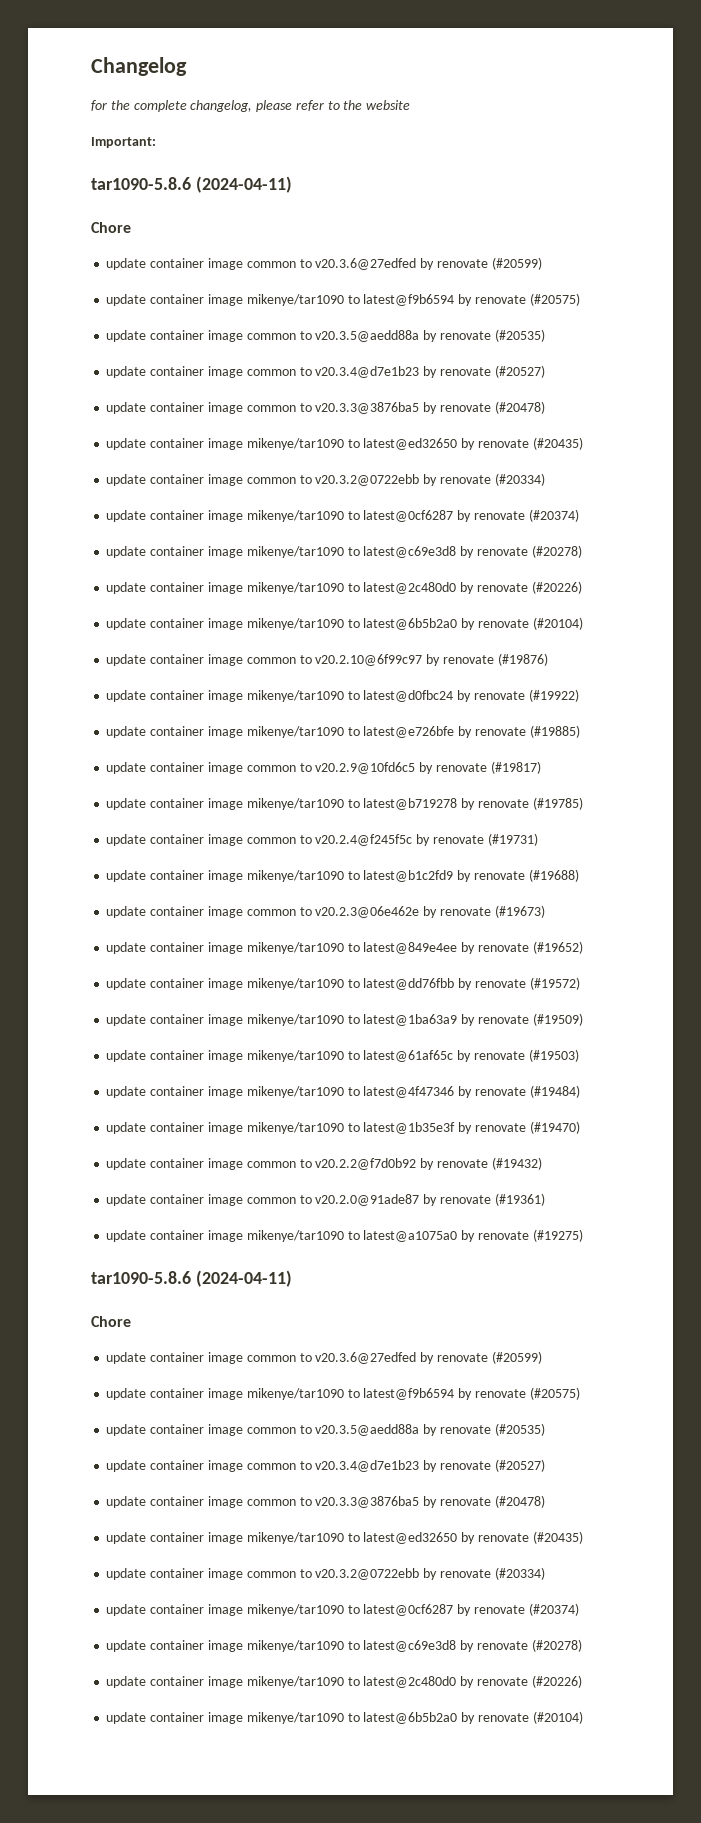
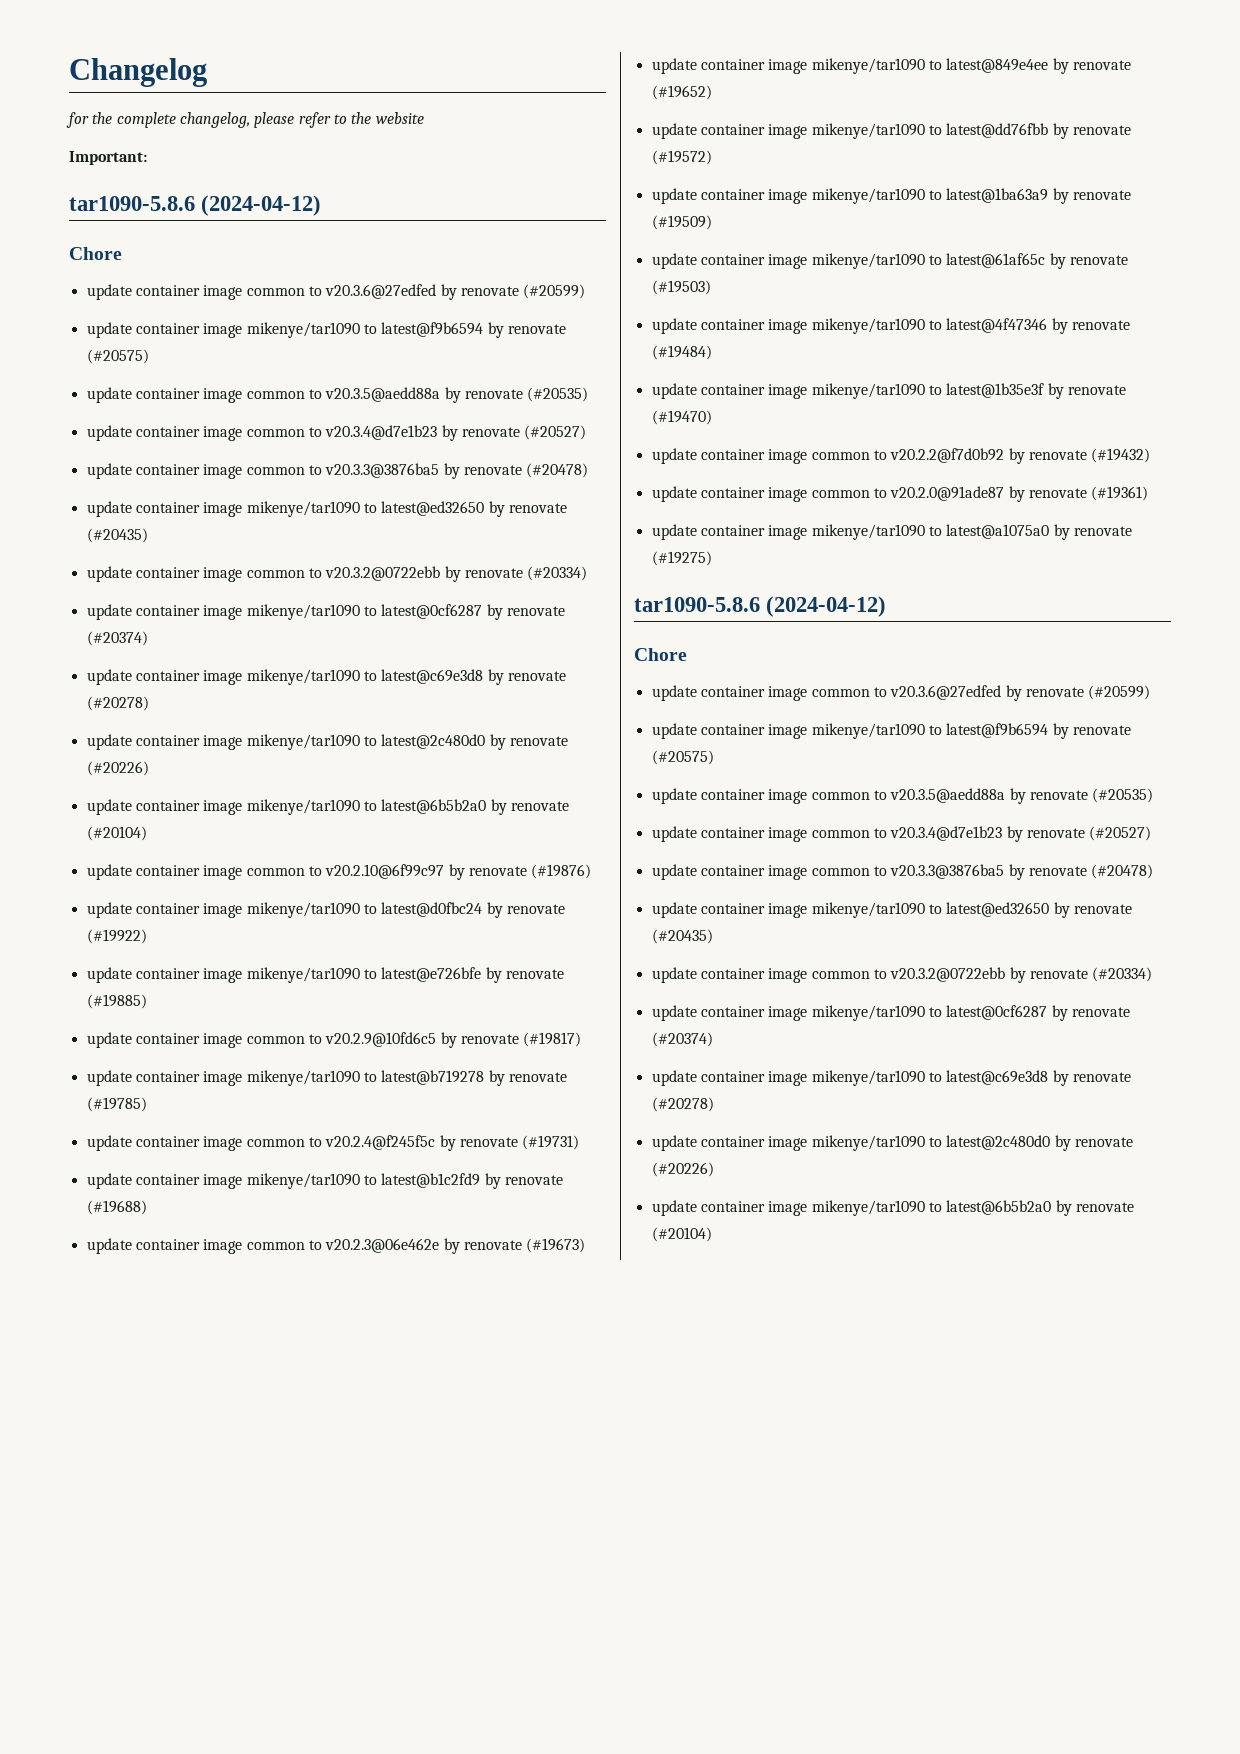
  Important:
- tar1090-5.8.6 (2024-04-11)
+ tar1090-5.8.6 (2024-04-12)
  update container image mikenye/tar1090 to latest@a1075a0 by renovate (#19275)
- tar1090-5.8.6 (2024-04-11)
+ tar1090-5.8.6 (2024-04-12)

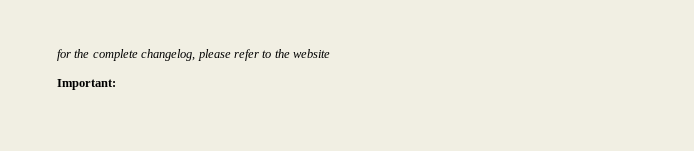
- Changelog
  Important:
- tar1090-5.8.6 (2024-04-12)
- Chore
- update container image common to v20.3.6@27edfed by renovate (#20599)
- update container image mikenye/tar1090 to latest@f9b6594 by renovate (#20575)
- update container image common to v20.3.5@aedd88a by renovate (#20535)
- update container image common to v20.3.4@d7e1b23 by renovate (#20527)
- update container image common to v20.3.3@3876ba5 by renovate (#20478)
- update container image mikenye/tar1090 to latest@ed32650 by renovate (#20435)
- update container image common to v20.3.2@0722ebb by renovate (#20334)
- update container image mikenye/tar1090 to latest@0cf6287 by renovate (#20374)
- update container image mikenye/tar1090 to latest@c69e3d8 by renovate (#20278)
- update container image mikenye/tar1090 to latest@2c480d0 by renovate (#20226)
- update container image mikenye/tar1090 to latest@6b5b2a0 by renovate (#20104)
- update container image common to v20.2.10@6f99c97 by renovate (#19876)
- update container image mikenye/tar1090 to latest@d0fbc24 by renovate (#19922)
- update container image mikenye/tar1090 to latest@e726bfe by renovate (#19885)
- update container image common to v20.2.9@10fd6c5 by renovate (#19817)
- update container image mikenye/tar1090 to latest@b719278 by renovate (#19785)
- update container image common to v20.2.4@f245f5c by renovate (#19731)
- update container image mikenye/tar1090 to latest@b1c2fd9 by renovate (#19688)
- update container image common to v20.2.3@06e462e by renovate (#19673)
- update container image mikenye/tar1090 to latest@849e4ee by renovate (#19652)
- update container image mikenye/tar1090 to latest@dd76fbb by renovate (#19572)
- update container image mikenye/tar1090 to latest@1ba63a9 by renovate (#19509)
- update container image mikenye/tar1090 to latest@61af65c by renovate (#19503)
- update container image mikenye/tar1090 to latest@4f47346 by renovate (#19484)
- update container image mikenye/tar1090 to latest@1b35e3f by renovate (#19470)
- update container image common to v20.2.2@f7d0b92 by renovate (#19432)
- update container image common to v20.2.0@91ade87 by renovate (#19361)
- update container image mikenye/tar1090 to latest@a1075a0 by renovate (#19275)
- tar1090-5.8.6 (2024-04-12)
- Chore
- update container image common to v20.3.6@27edfed by renovate (#20599)
- update container image mikenye/tar1090 to latest@f9b6594 by renovate (#20575)
- update container image common to v20.3.5@aedd88a by renovate (#20535)
- update container image common to v20.3.4@d7e1b23 by renovate (#20527)
- update container image common to v20.3.3@3876ba5 by renovate (#20478)
- update container image mikenye/tar1090 to latest@ed32650 by renovate (#20435)
- update container image common to v20.3.2@0722ebb by renovate (#20334)
- update container image mikenye/tar1090 to latest@0cf6287 by renovate (#20374)
- update container image mikenye/tar1090 to latest@c69e3d8 by renovate (#20278)
- update container image mikenye/tar1090 to latest@2c480d0 by renovate (#20226)
- update container image mikenye/tar1090 to latest@6b5b2a0 by renovate (#20104)

